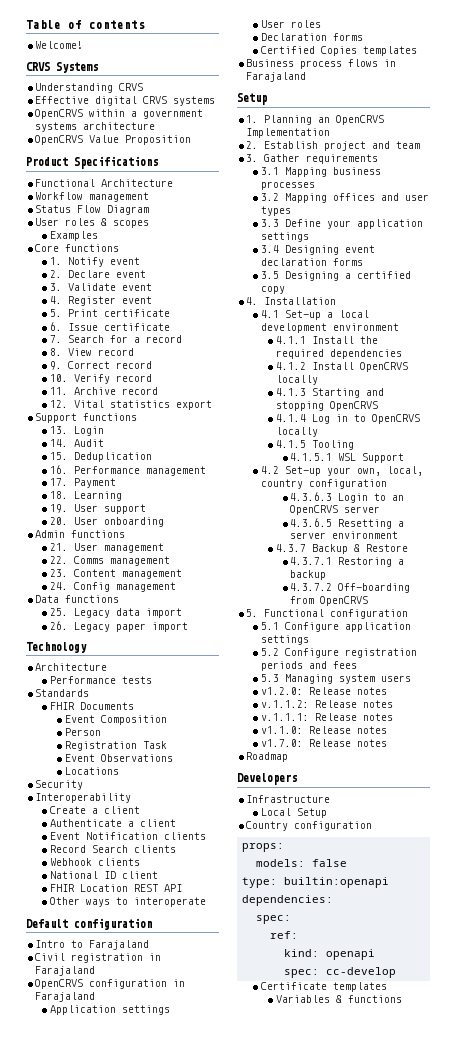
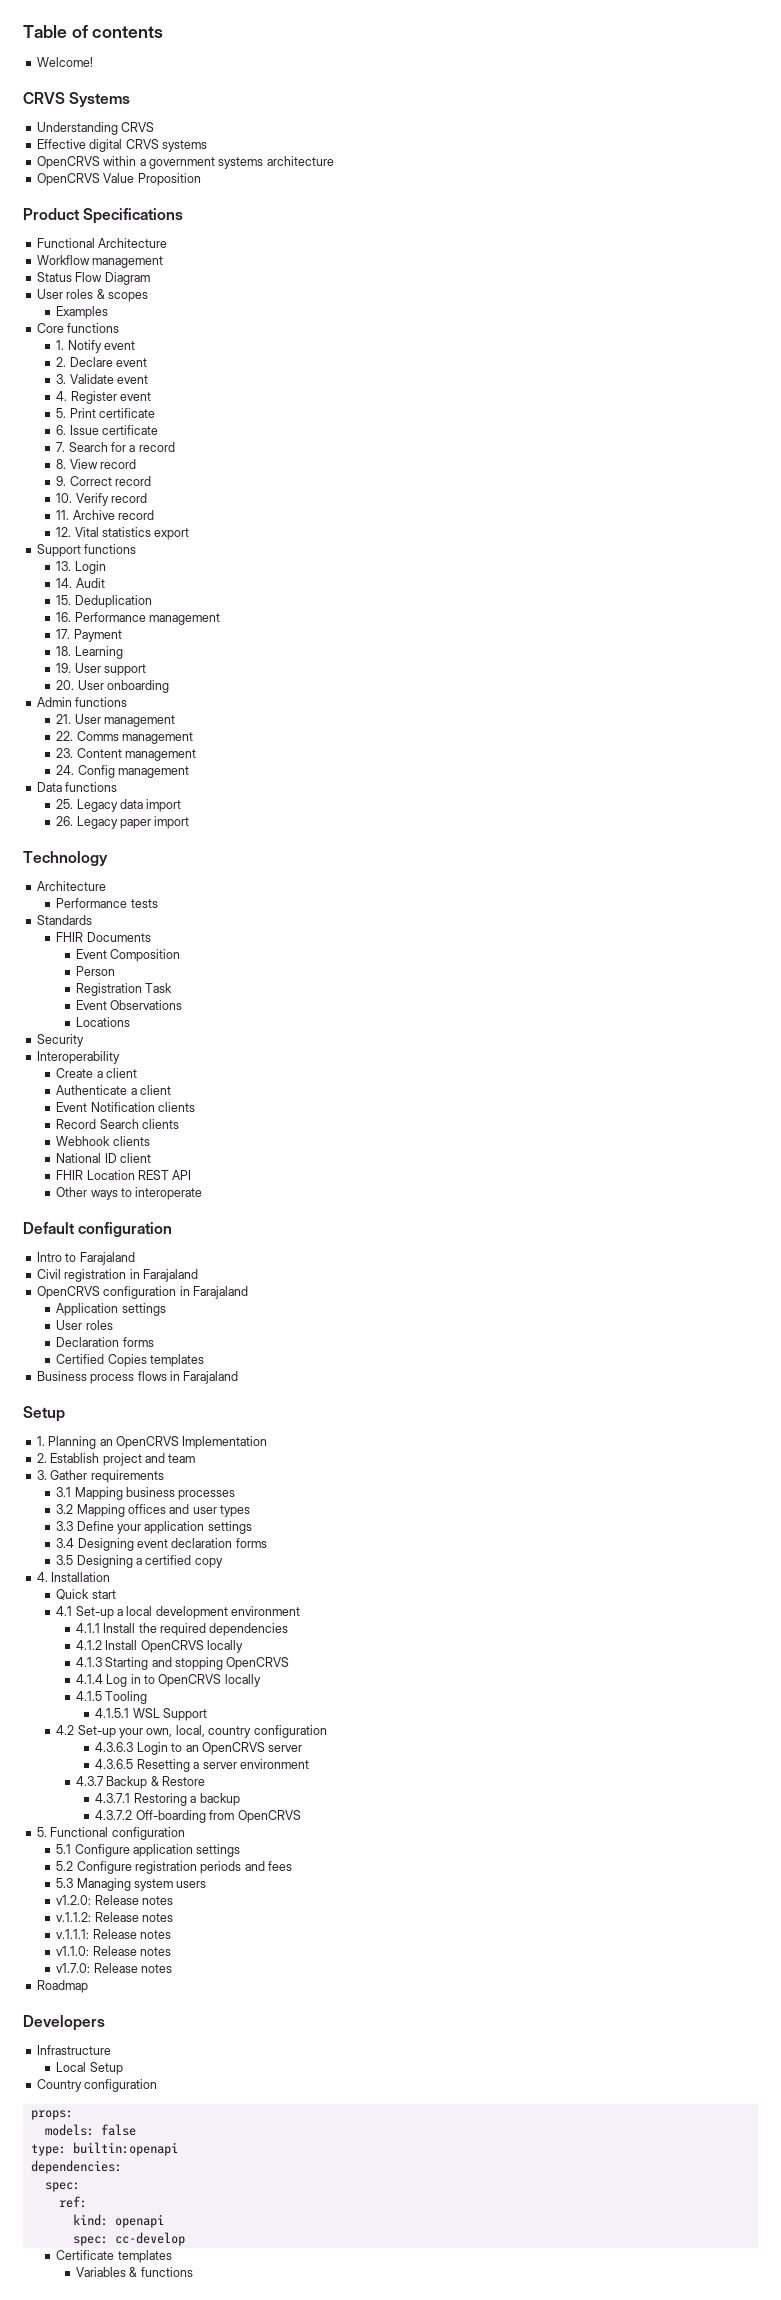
+ Quick start

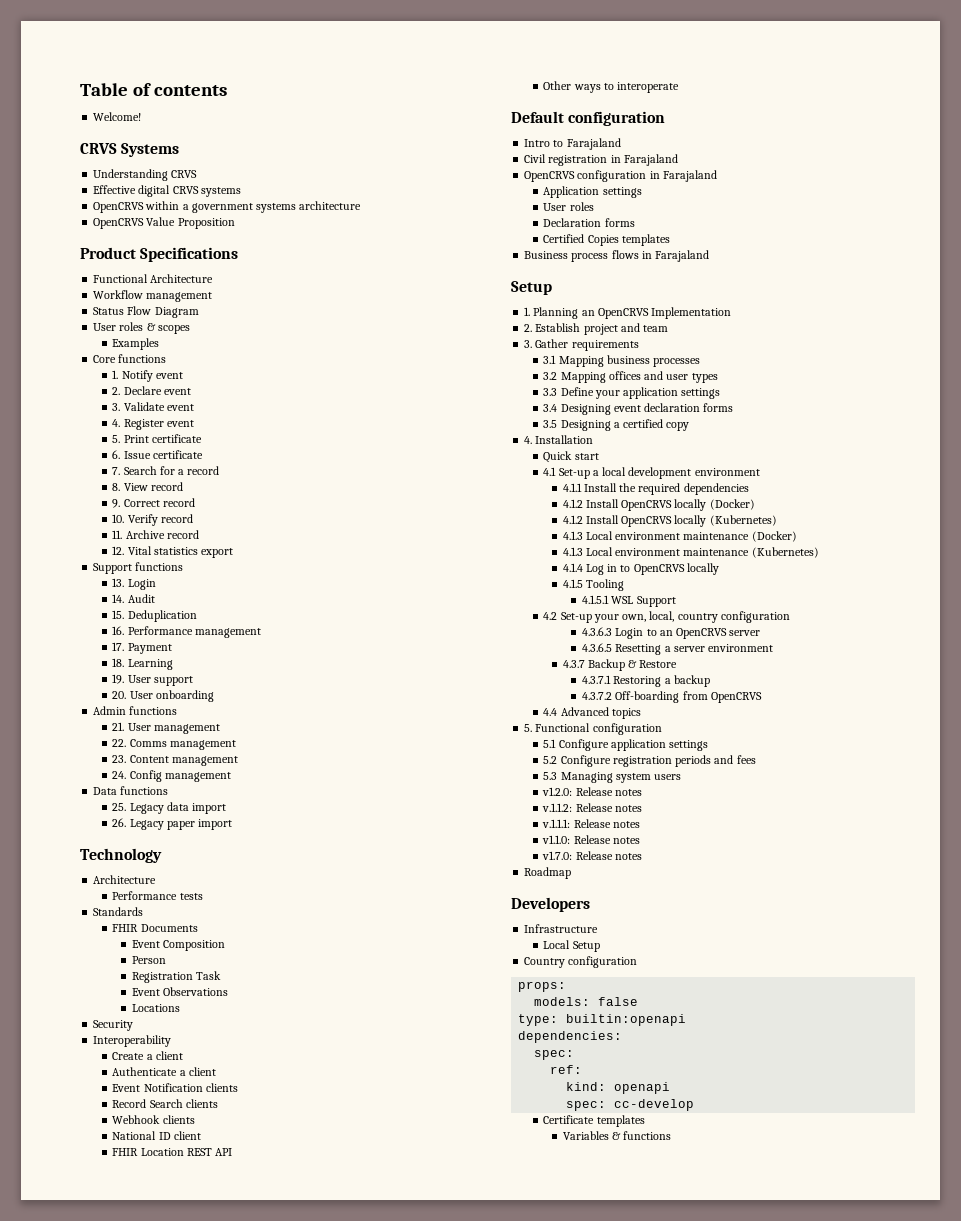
- 4.1.2 Install OpenCRVS locally
- 4.1.3 Starting and stopping OpenCRVS
+ 4.1.2 Install OpenCRVS locally (Docker)
+ 4.1.2 Install OpenCRVS locally (Kubernetes)
+ 4.1.3 Local environment maintenance (Docker)
+ 4.1.3 Local environment maintenance (Kubernetes)
+ 4.4 Advanced topics

